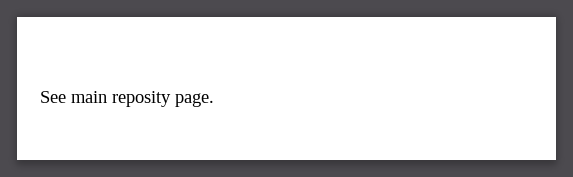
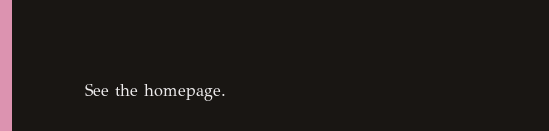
- See main reposity page.
+ See the homepage.

